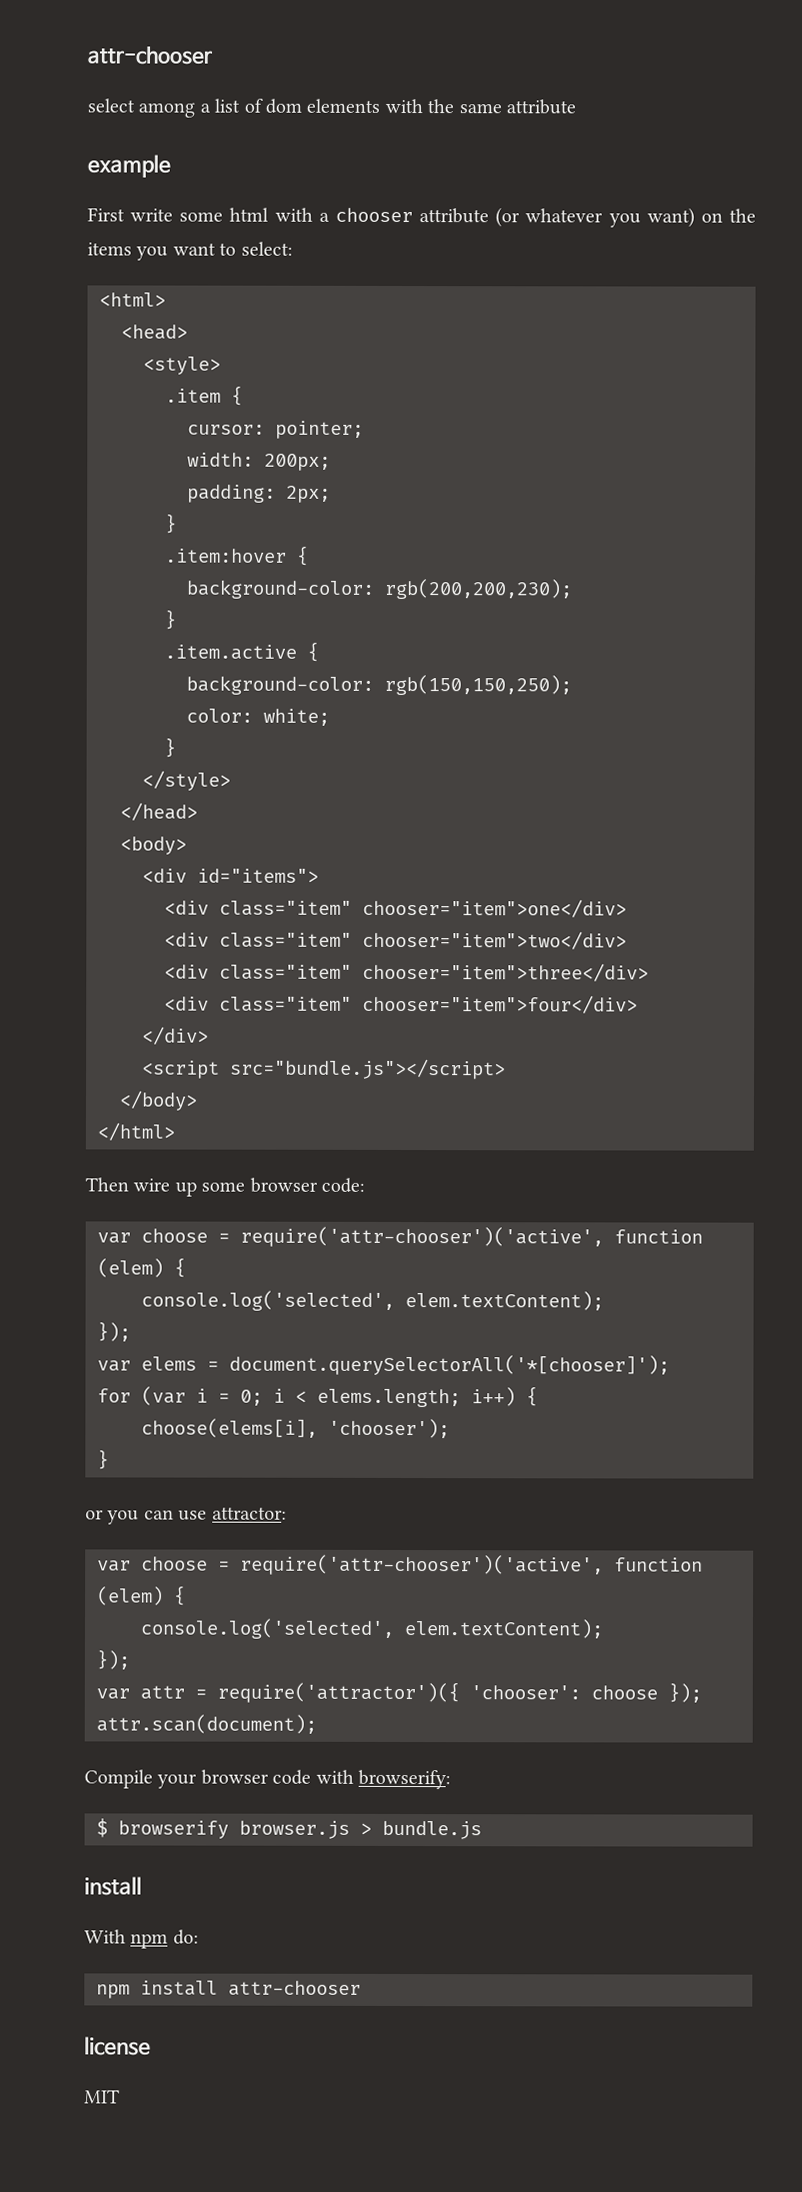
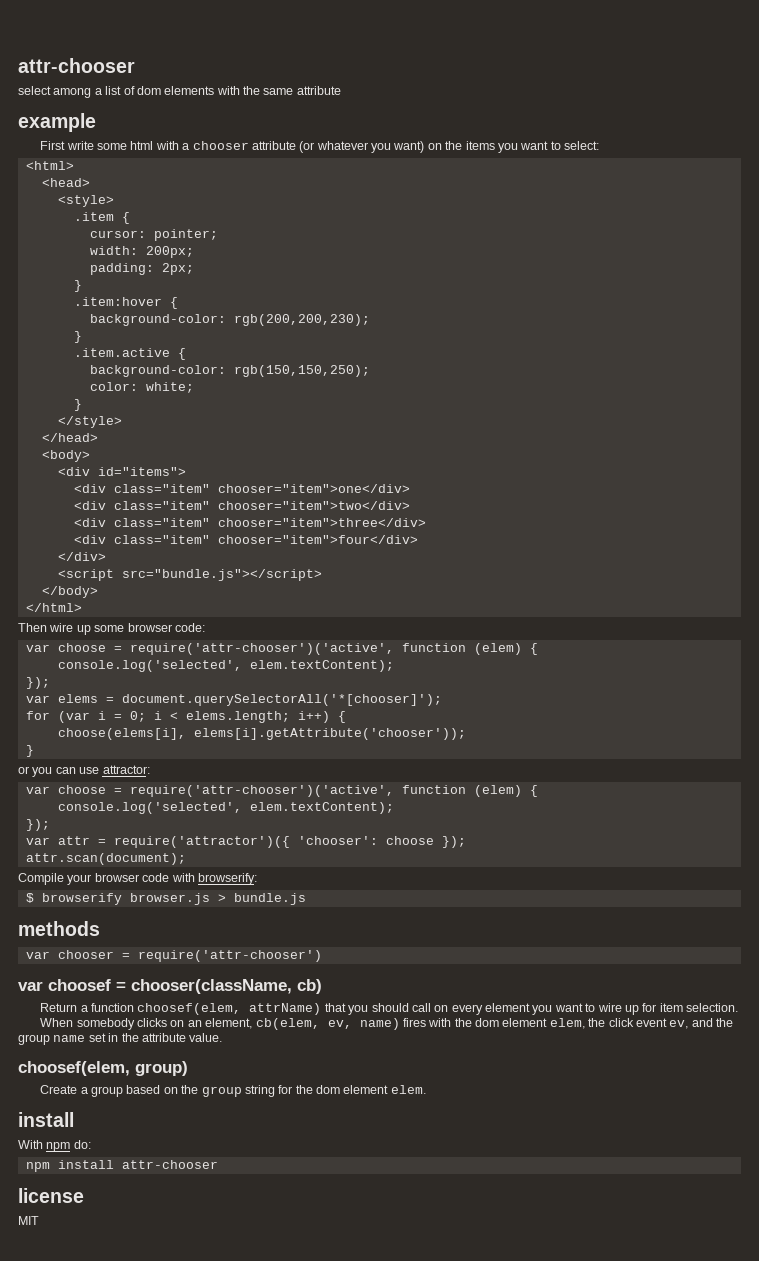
- choose(elems[i], 'chooser');
+ choose(elems[i], elems[i].getAttribute('chooser'));
+ methods
+ var chooser = require('attr-chooser')
+ var choosef = chooser(className, cb)
+ Return a function choosef(elem, attrName) that you should call on every element you want to wire up for item selection.
+ When somebody clicks on an element, cb(elem, ev, name) fires with the dom element elem, the click event ev, and the group name set in the attribute value.
+ choosef(elem, group)
+ Create a group based on the group string for the dom element elem.

